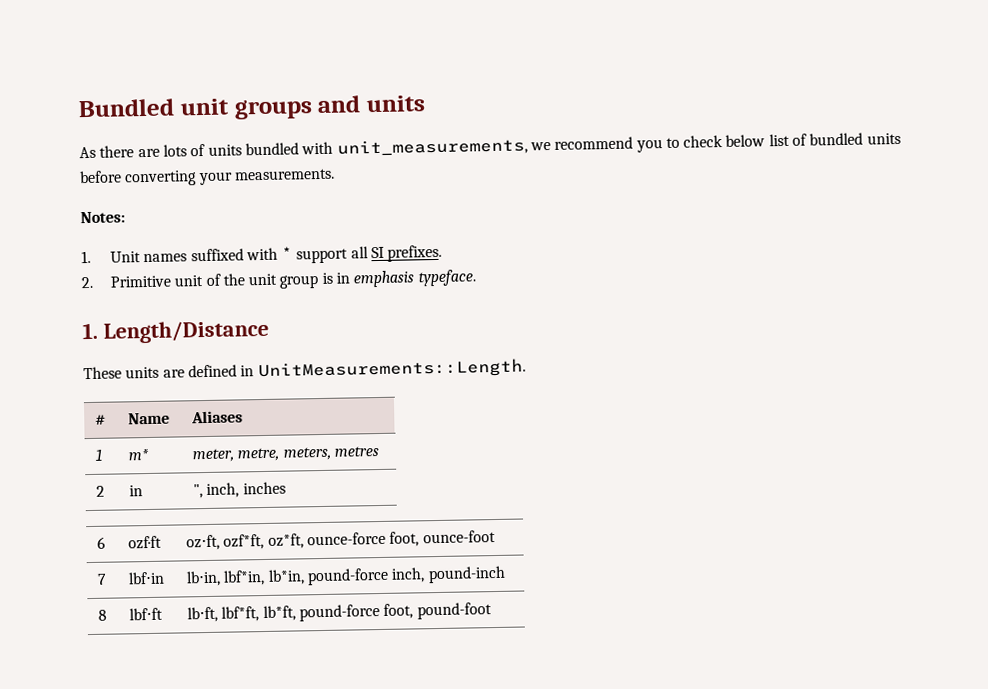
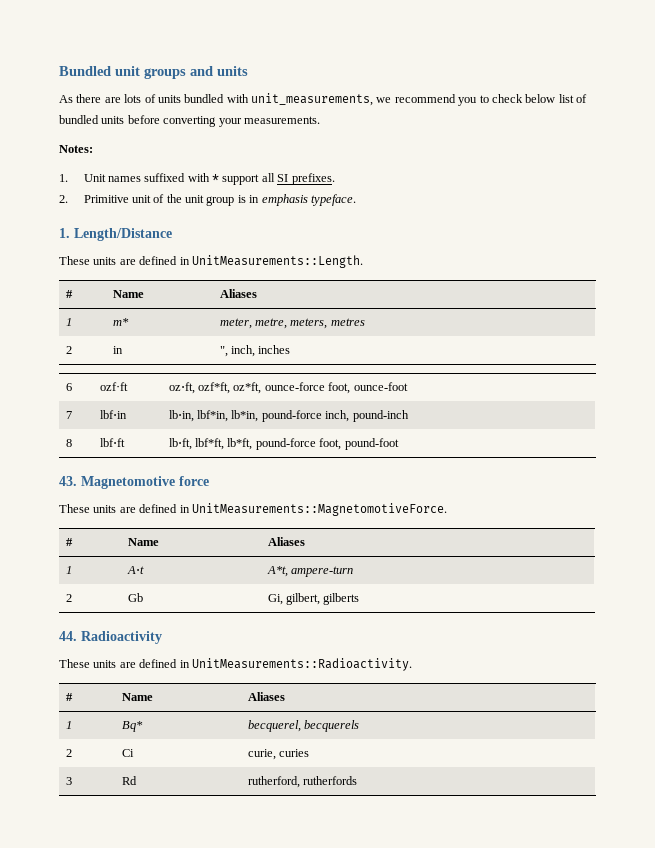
+ 43. Magnetomotive force
+ These units are defined in UnitMeasurements::MagnetomotiveForce.
+ # | Name | Aliases
+ 1 | A⋅t | A*t, ampere-turn
+ 2 | Gb | Gi, gilbert, gilberts
+ 44. Radioactivity
+ These units are defined in UnitMeasurements::Radioactivity.
+ # | Name | Aliases
+ 1 | Bq* | becquerel, becquerels
+ 2 | Ci | curie, curies
+ 3 | Rd | rutherford, rutherfords

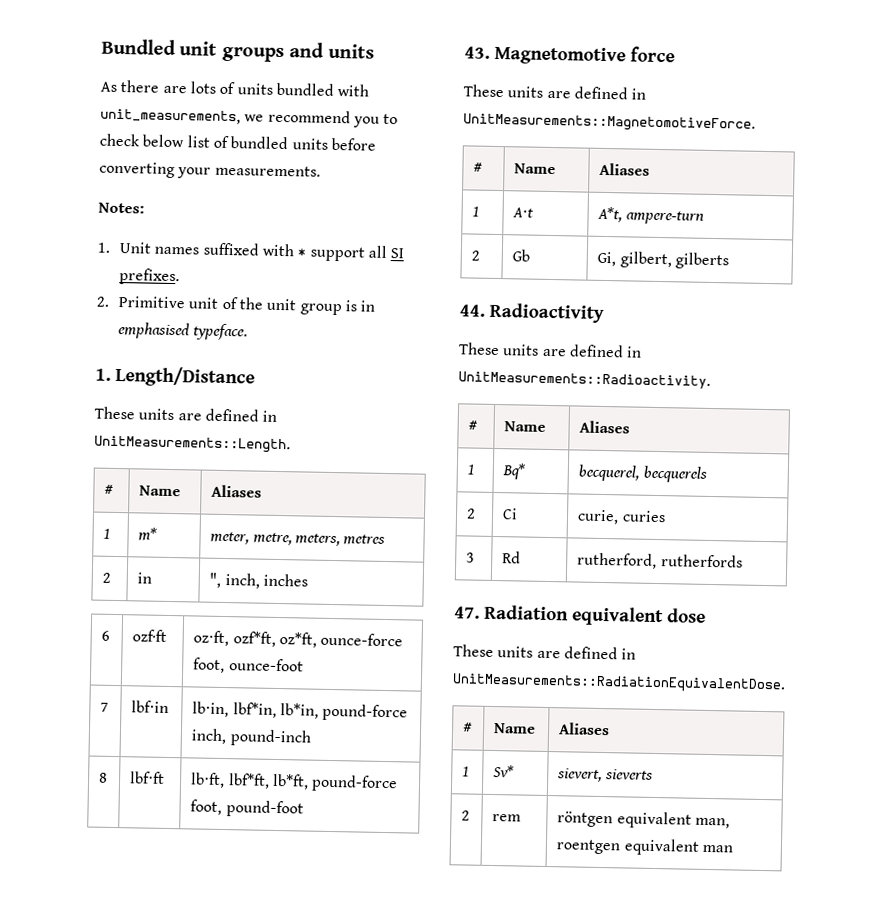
- 2. Primitive unit of the unit group is in emphasis typeface.
+ 2. Primitive unit of the unit group is in emphasised typeface.
+ 47. Radiation equivalent dose
+ These units are defined in UnitMeasurements::RadiationEquivalentDose.
+ # | Name | Aliases
+ 1 | Sv* | sievert, sieverts
+ 2 | rem | röntgen equivalent man, roentgen equivalent man

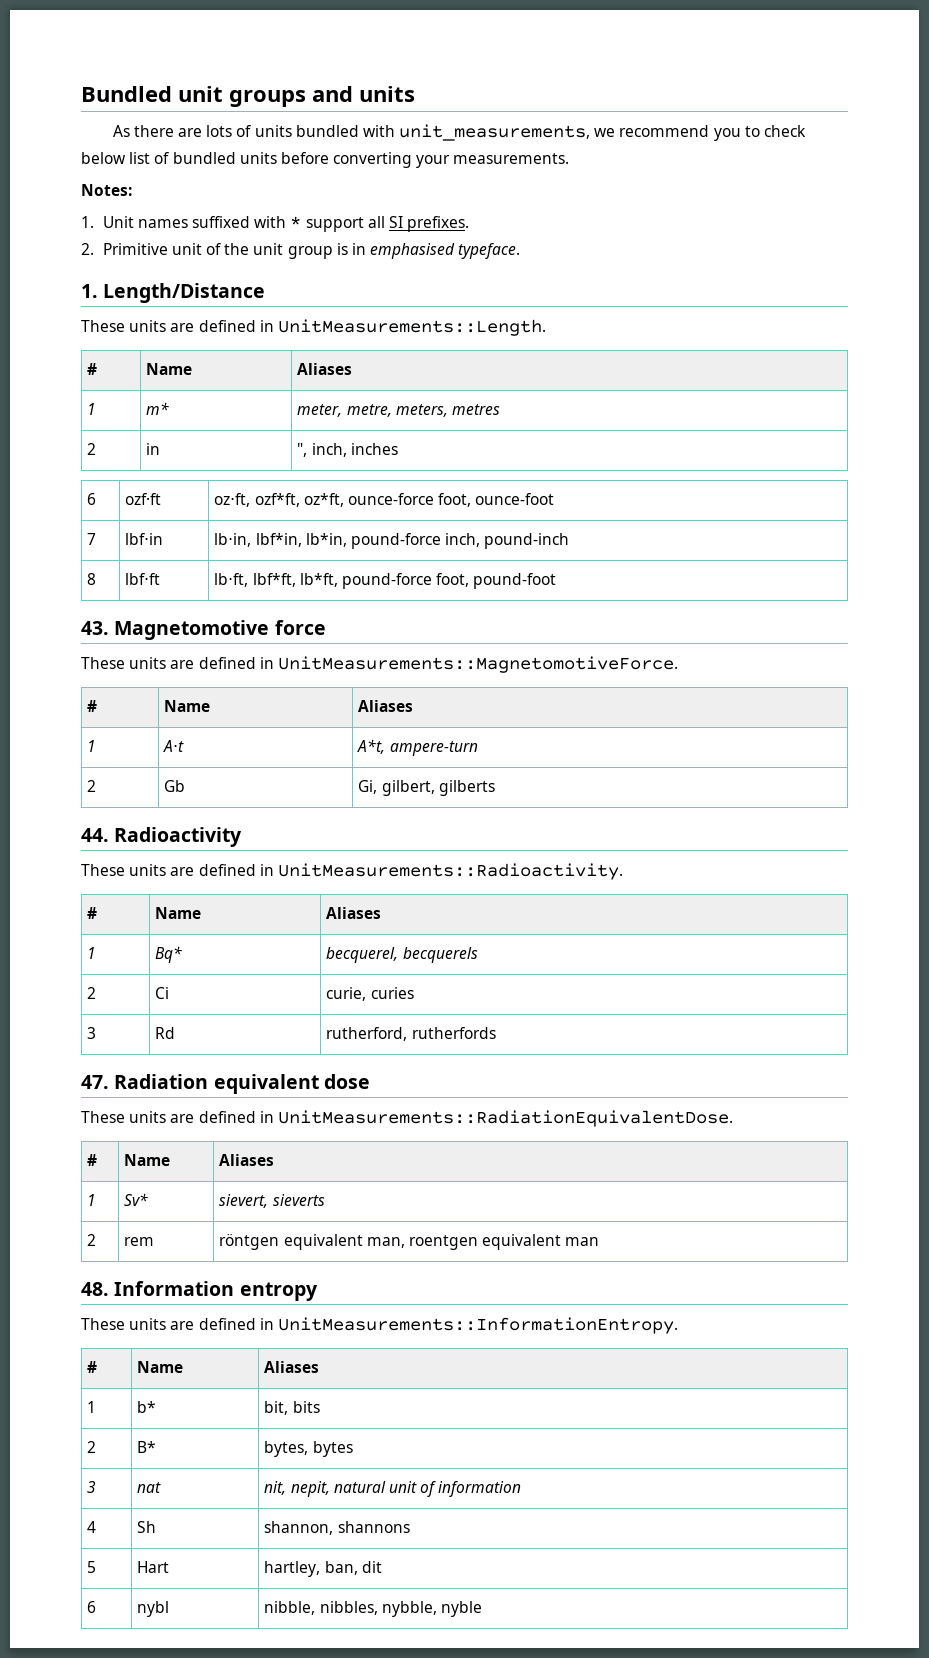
+ 48. Information entropy
+ These units are defined in UnitMeasurements::InformationEntropy.
+ # | Name | Aliases
+ 1 | b* | bit, bits
+ 2 | B* | bytes, bytes
+ 3 | nat | nit, nepit, natural unit of information
+ 4 | Sh | shannon, shannons
+ 5 | Hart | hartley, ban, dit
+ 6 | nybl | nibble, nibbles, nybble, nyble

